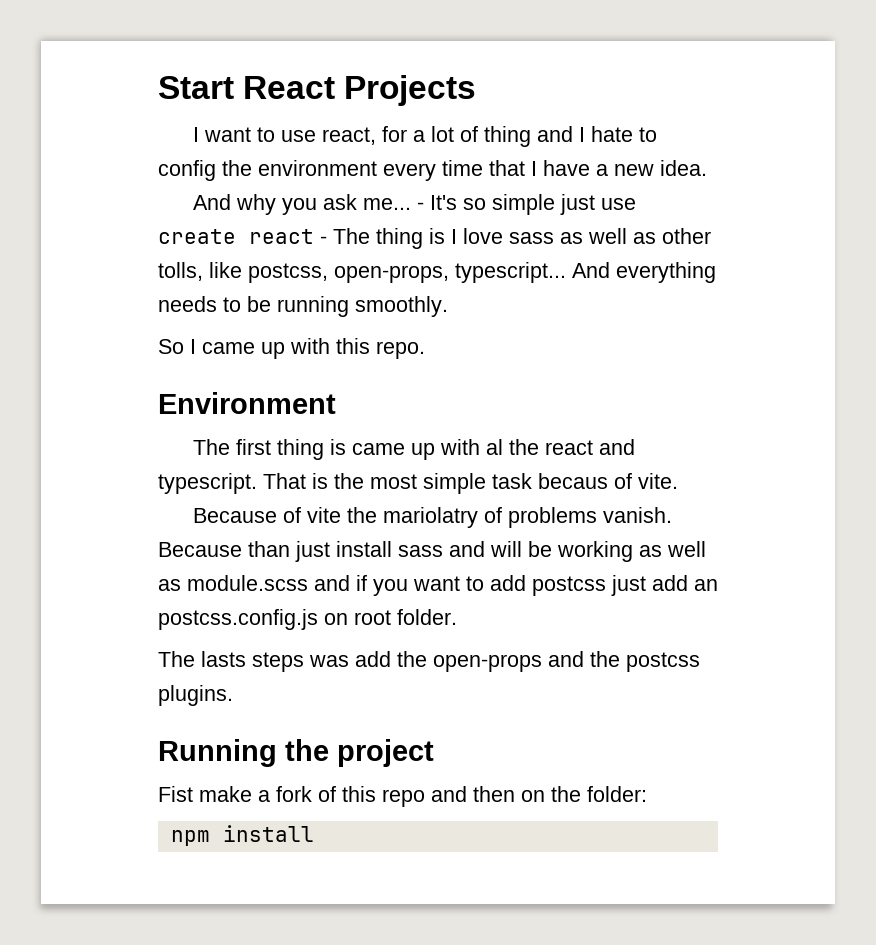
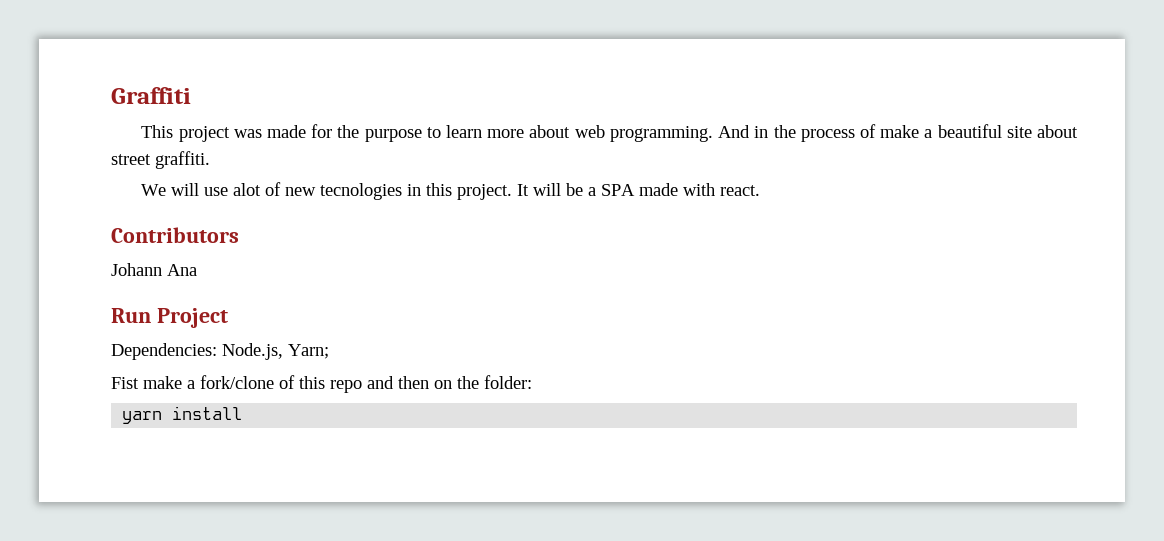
- Start React Projects
- I want to use react, for a lot of thing and I hate to config the environment every time that I have a new idea.
- And why you ask me... - It's so simple just use create react - The thing is I love sass as well as other tolls, like postcss, open-props, typescript... And everything needs to be running smoothly.
- So I came up with this repo.
- Environment
- The first thing is came up with al the react and typescript. That is the most simple task becaus of vite.
- Because of vite the mariolatry of problems vanish. Because than just install sass and will be working as well as module.scss and if you want to add postcss just add an postcss.config.js on root folder.
- The lasts steps was add the open-props and the postcss plugins.
- Running the project
+ Graffiti
+ This project was made for the purpose to learn more about web programming. And in the process of make a beautiful site about street graffiti.
+ We will use alot of new tecnologies in this project. It will be a SPA made with react.
+ Contributors
+ Johann Ana
+ Run Project
+ Dependencies: Node.js, Yarn;
- Fist make a fork of this repo and then on the folder:
+ Fist make a fork/clone of this repo and then on the folder:
- npm install
+ yarn install

